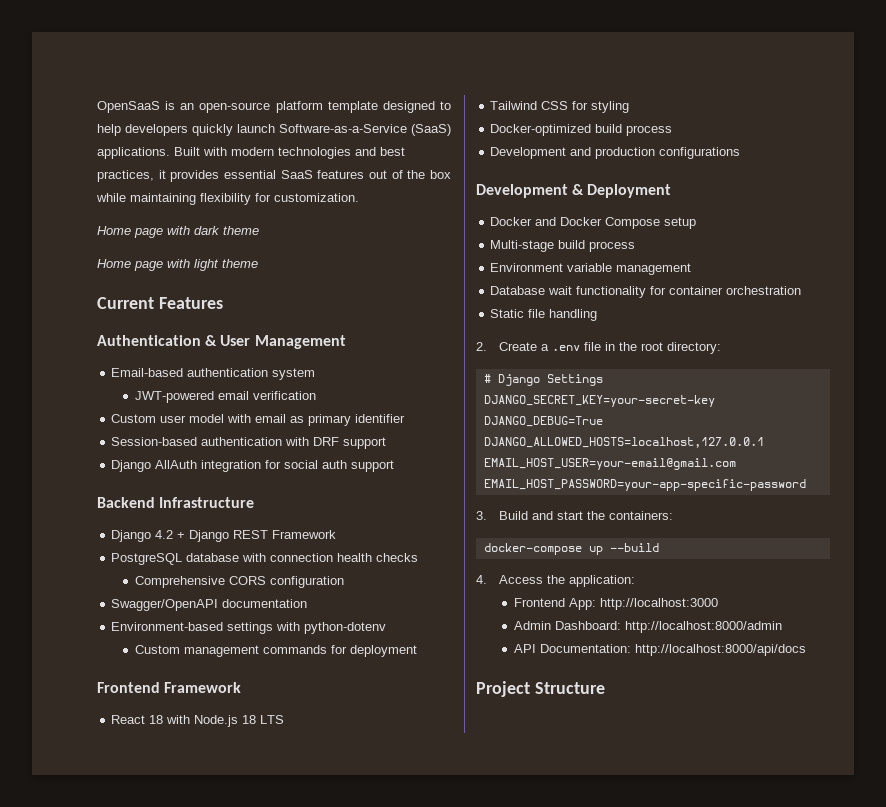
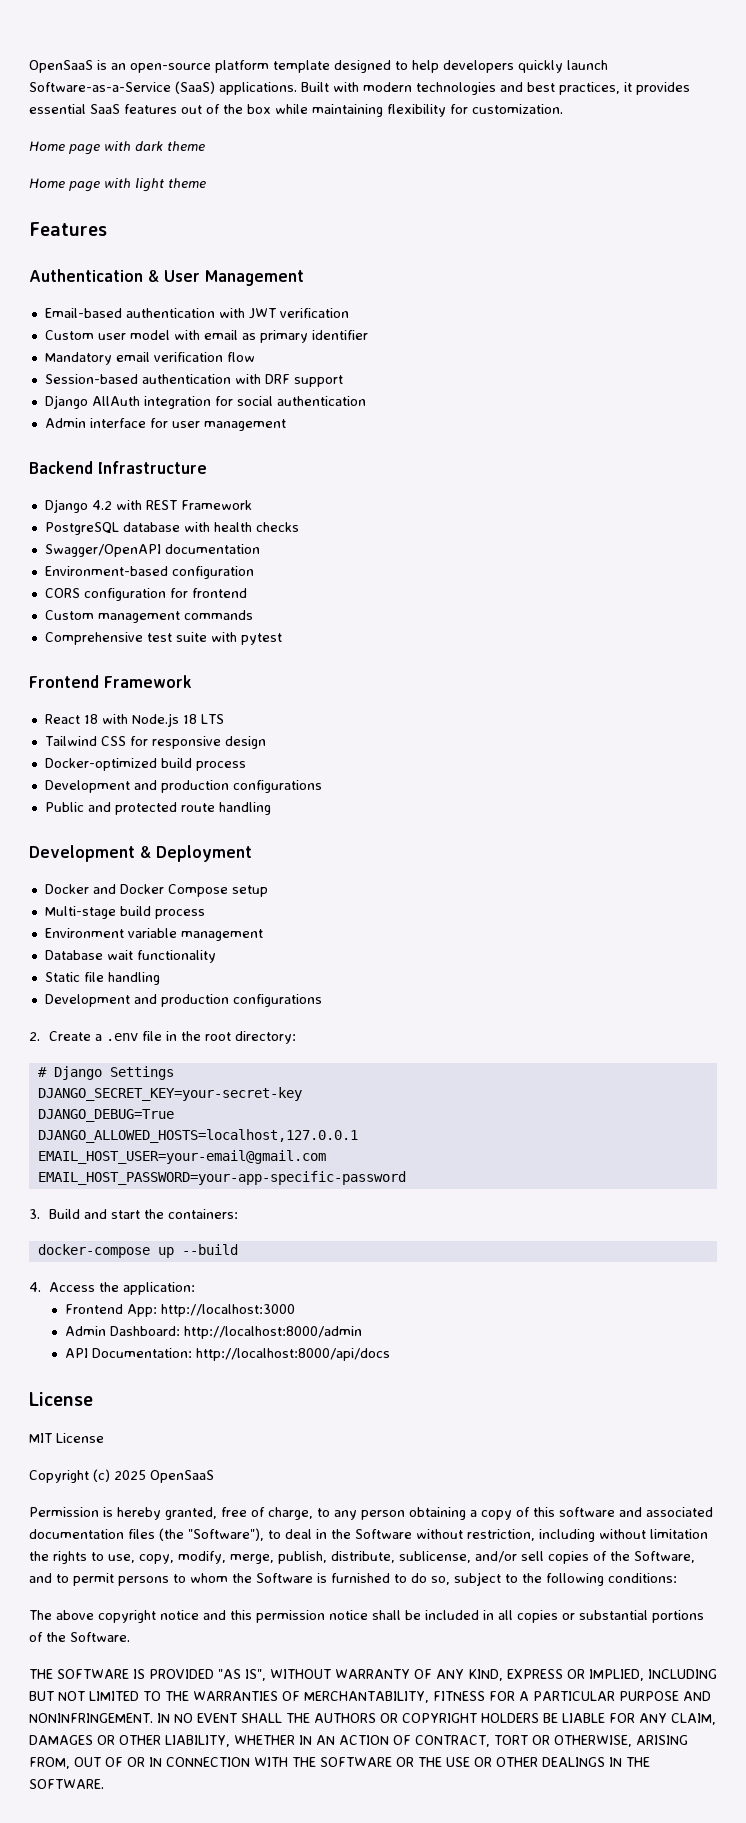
- Current Features
+ Features
- Email-based authentication system
- JWT-powered email verification
+ Email-based authentication with JWT verification
+ Mandatory email verification flow
- Django AllAuth integration for social auth support
+ Django AllAuth integration for social authentication
+ Admin interface for user management
- Django 4.2 + Django REST Framework
+ Django 4.2 with REST Framework
- PostgreSQL database with connection health checks
+ PostgreSQL database with health checks
- Comprehensive CORS configuration
- Environment-based settings with python-dotenv
- Custom management commands for deployment
+ Environment-based configuration
+ CORS configuration for frontend
+ Custom management commands
+ Comprehensive test suite with pytest
- Tailwind CSS for styling
+ Tailwind CSS for responsive design
+ Public and protected route handling
- Database wait functionality for container orchestration
+ Database wait functionality
  Static file handling
+ Development and production configurations
  API Documentation: http://localhost:8000/api/docs
- Project Structure
+ License
+ MIT License
+ Copyright (c) 2025 OpenSaaS
+ Permission is hereby granted, free of charge, to any person obtaining a copy of this software and associated documentation files (the "Software"), to deal in the Software without restriction, including without limitation the rights to use, copy, modify, merge, publish, distribute, sublicense, and/or sell copies of the Software, and to permit persons to whom the Software is furnished to do so, subject to the following conditions:
+ The above copyright notice and this permission notice shall be included in all copies or substantial portions of the Software.
+ THE SOFTWARE IS PROVIDED "AS IS", WITHOUT WARRANTY OF ANY KIND, EXPRESS OR IMPLIED, INCLUDING BUT NOT LIMITED TO THE WARRANTIES OF MERCHANTABILITY, FITNESS FOR A PARTICULAR PURPOSE AND NONINFRINGEMENT. IN NO EVENT SHALL THE AUTHORS OR COPYRIGHT HOLDERS BE LIABLE FOR ANY CLAIM, DAMAGES OR OTHER LIABILITY, WHETHER IN AN ACTION OF CONTRACT, TORT OR OTHERWISE, ARISING FROM, OUT OF OR IN CONNECTION WITH THE SOFTWARE OR THE USE OR OTHER DEALINGS IN THE SOFTWARE.

